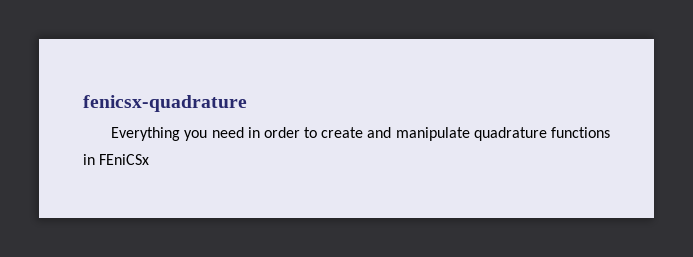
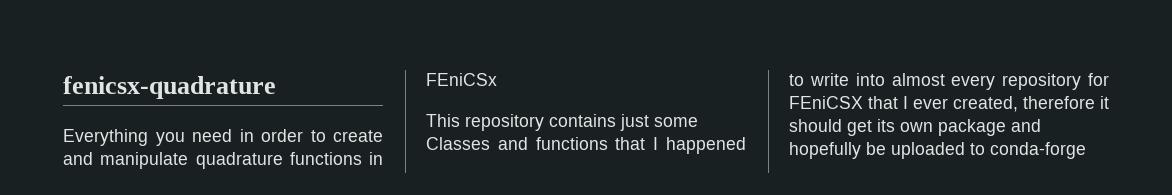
+ This repository contains just some Classes and functions that I happened to write into almost every repository for FEniCSX that I ever created, therefore it should get its own package and hopefully be uploaded to conda-forge

